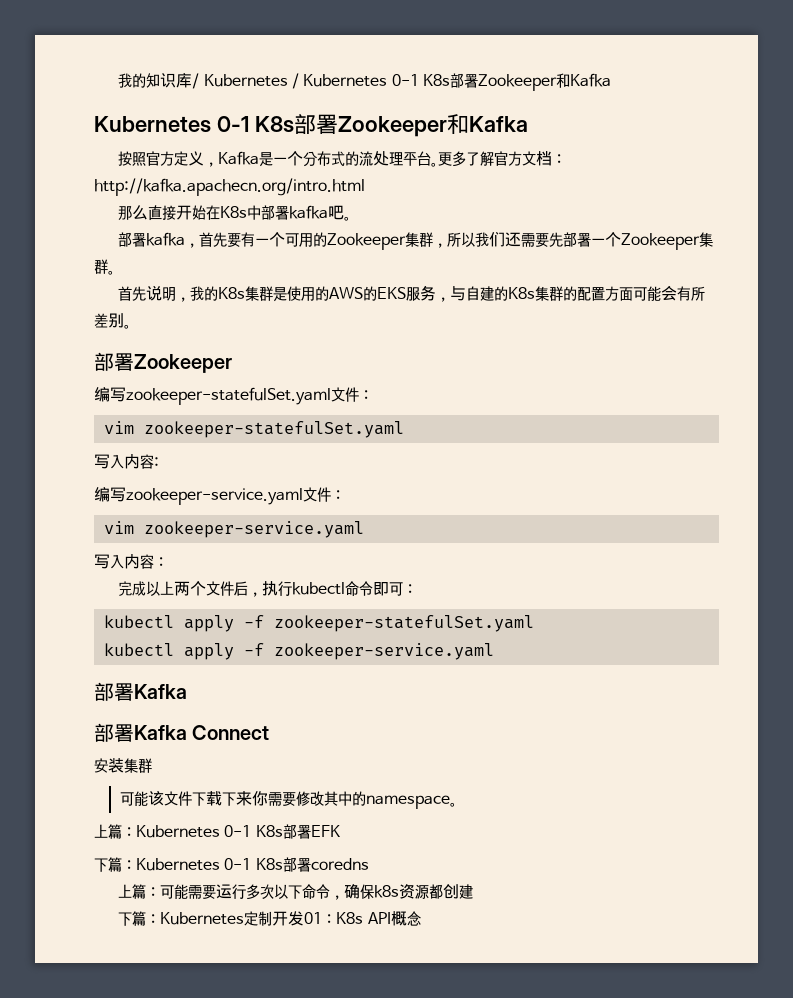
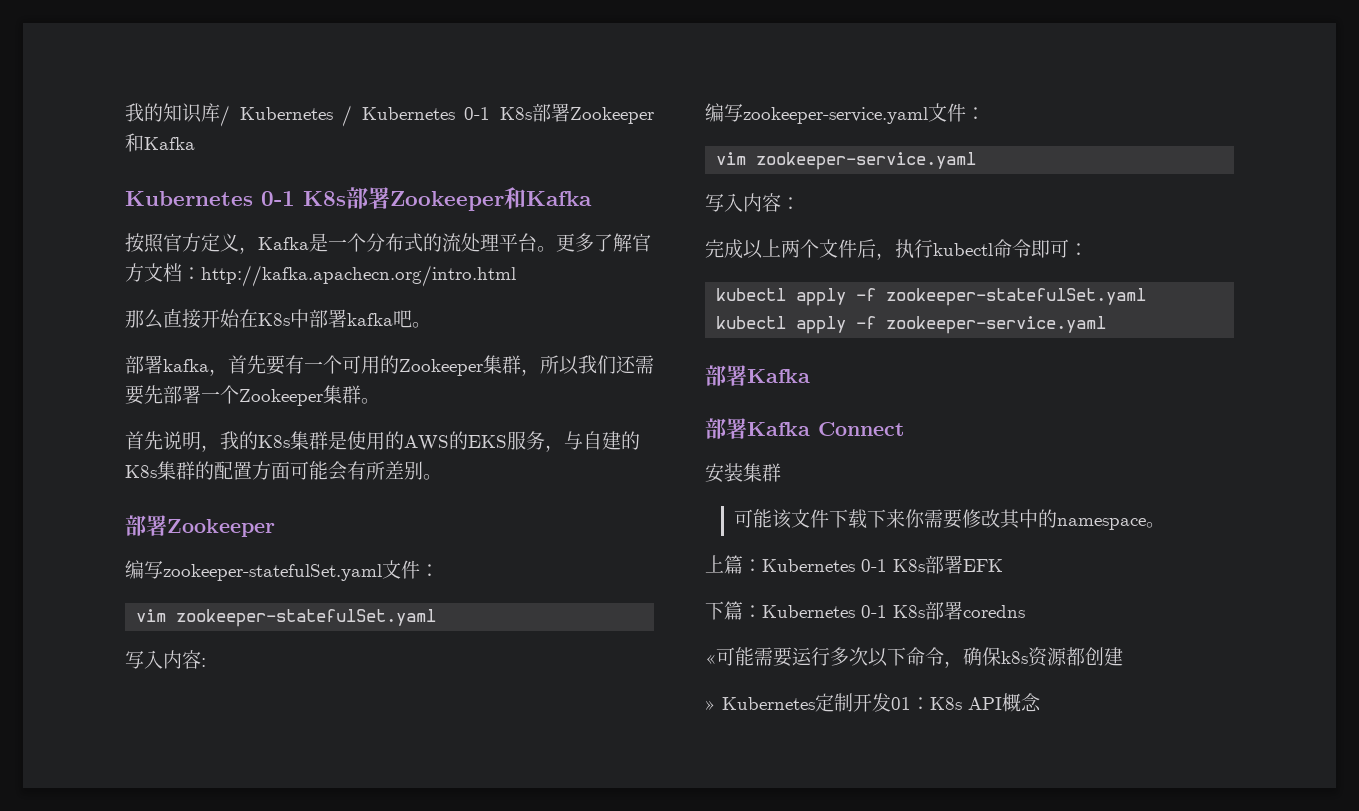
- 上篇：可能需要运行多次以下命令，确保k8s资源都创建
+ «可能需要运行多次以下命令，确保k8s资源都创建
- 下篇：Kubernetes定制开发01：K8s API概念
+ » Kubernetes定制开发01：K8s API概念

